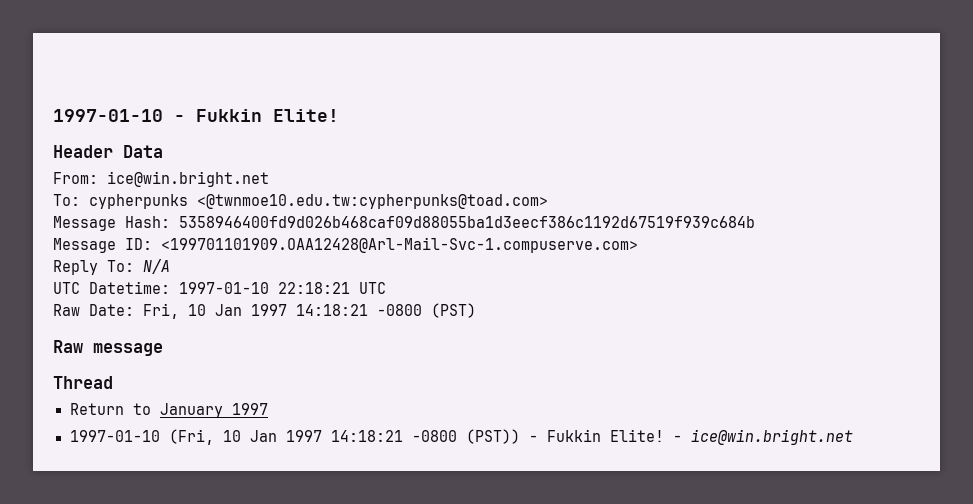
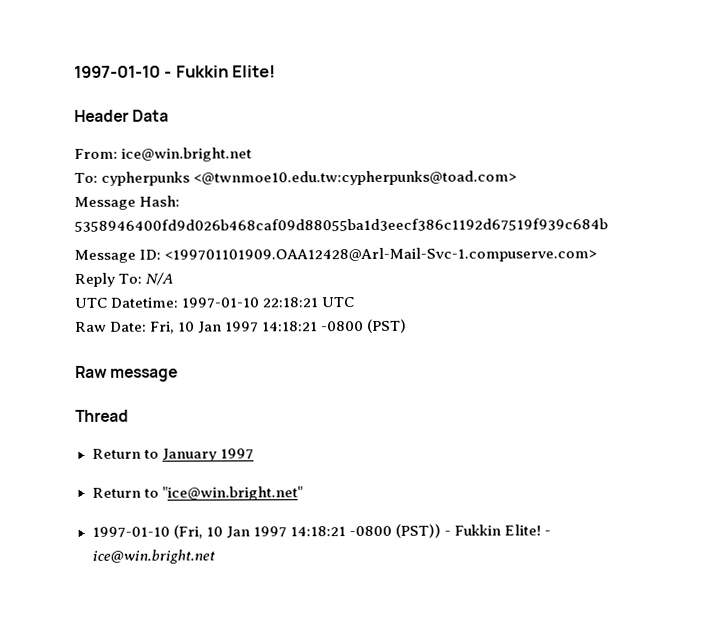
+ Return to "ice@win.bright.net"

